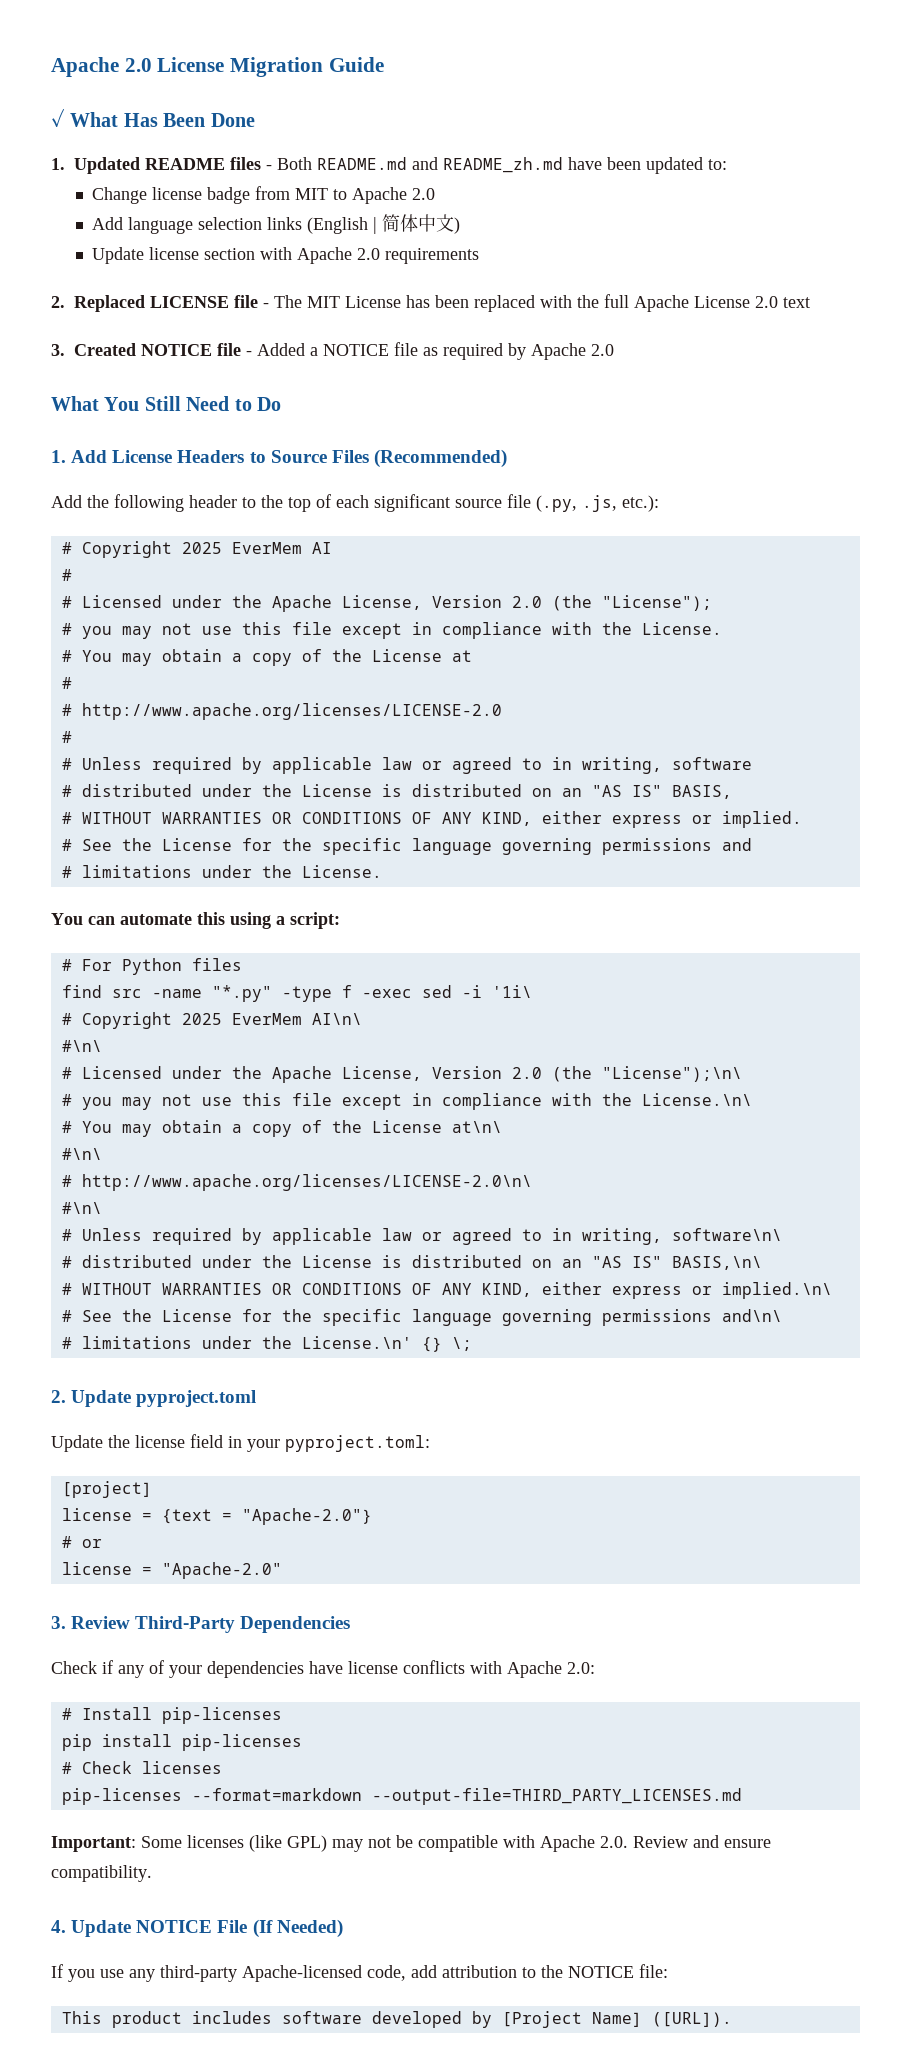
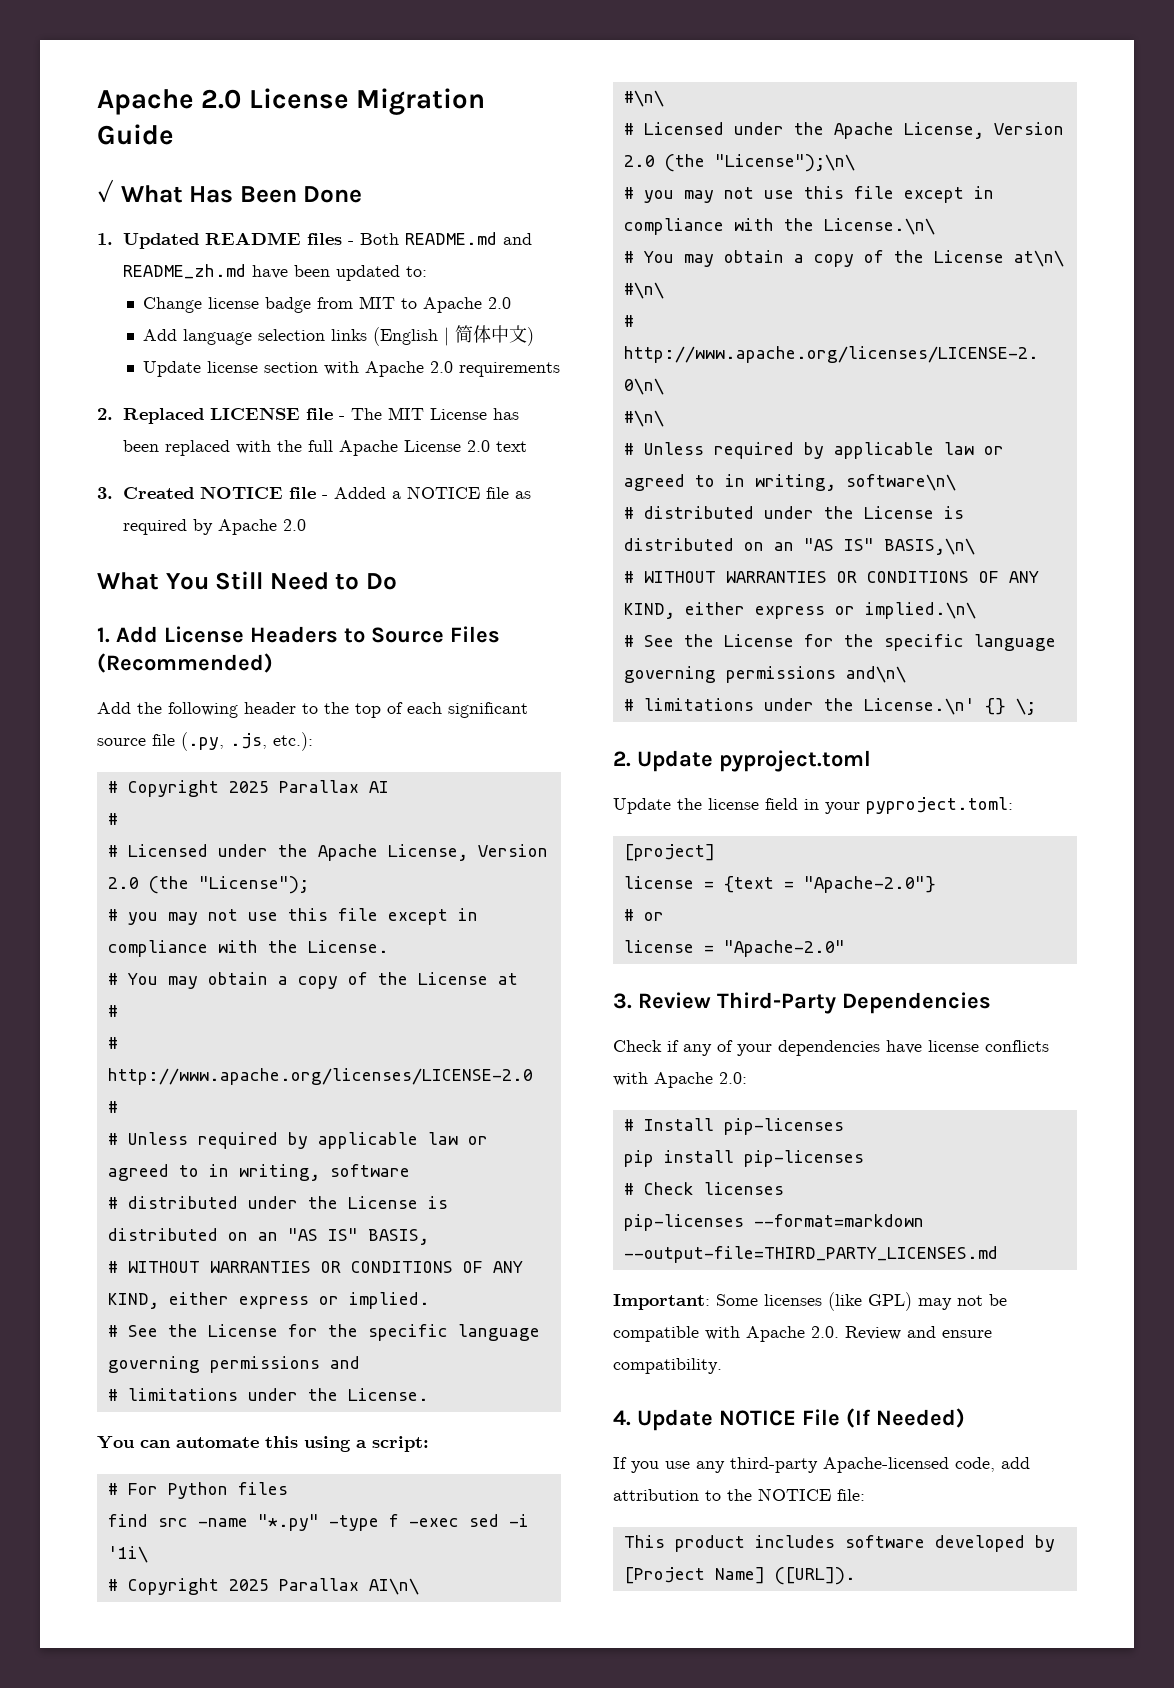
- # Copyright 2025 EverMem AI
+ # Copyright 2025 Parallax AI
- # Copyright 2025 EverMem AI\n\
+ # Copyright 2025 Parallax AI\n\

